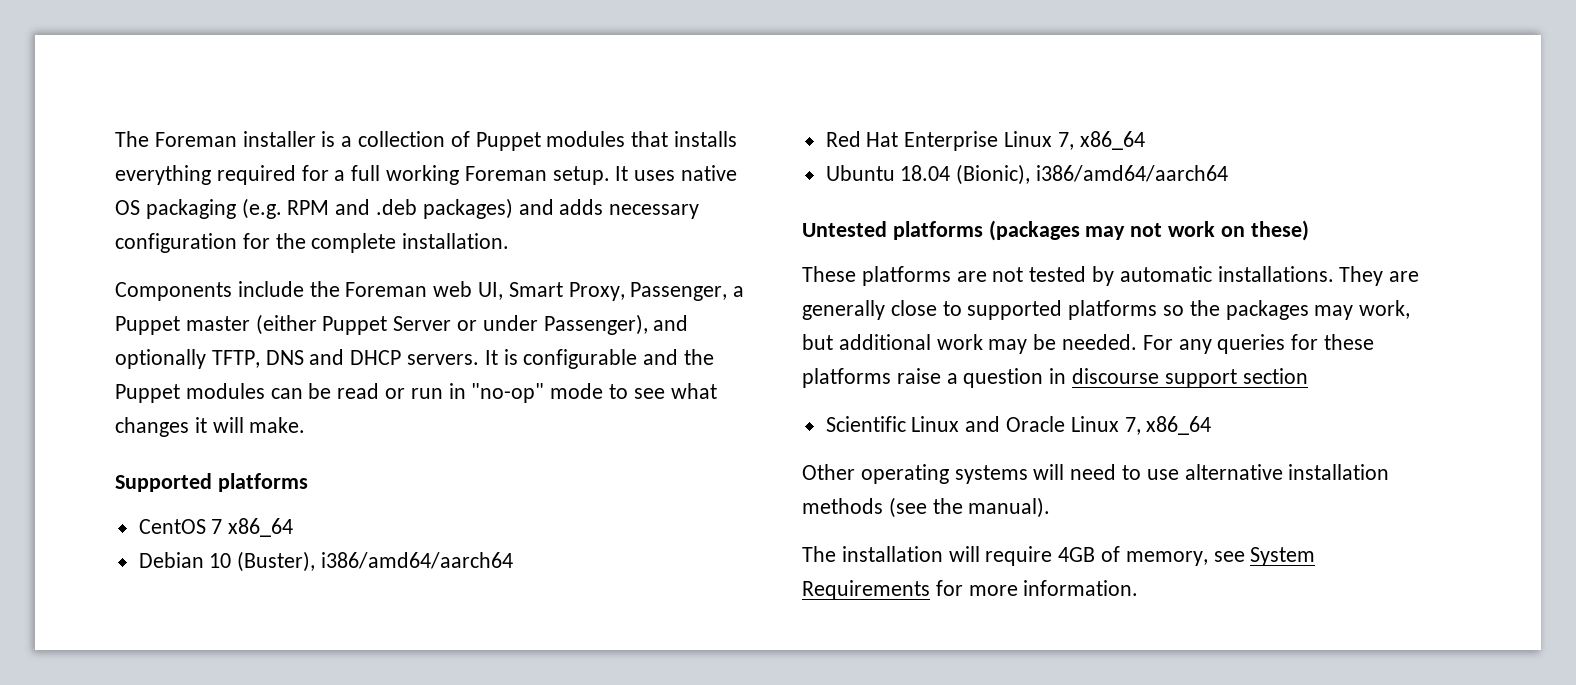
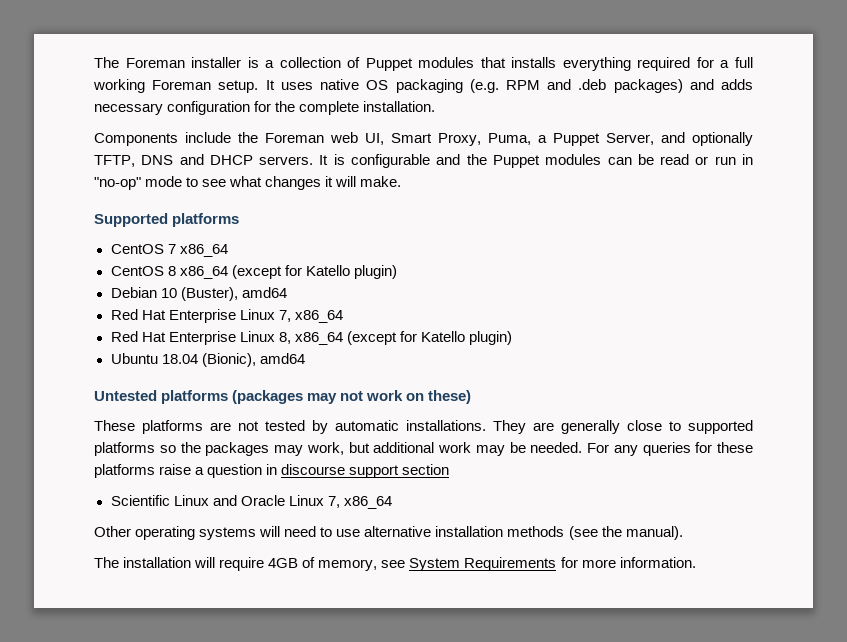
- Components include the Foreman web UI, Smart Proxy, Passenger, a Puppet master (either Puppet Server or under Passenger), and optionally TFTP, DNS and DHCP servers.
+ Components include the Foreman web UI, Smart Proxy, Puma, a Puppet Server, and optionally TFTP, DNS and DHCP servers.
+ CentOS 8 x86_64 (except for Katello plugin)
- Debian 10 (Buster), i386/amd64/aarch64
+ Debian 10 (Buster), amd64
+ Red Hat Enterprise Linux 8, x86_64 (except for Katello plugin)
- Ubuntu 18.04 (Bionic), i386/amd64/aarch64
+ Ubuntu 18.04 (Bionic), amd64

